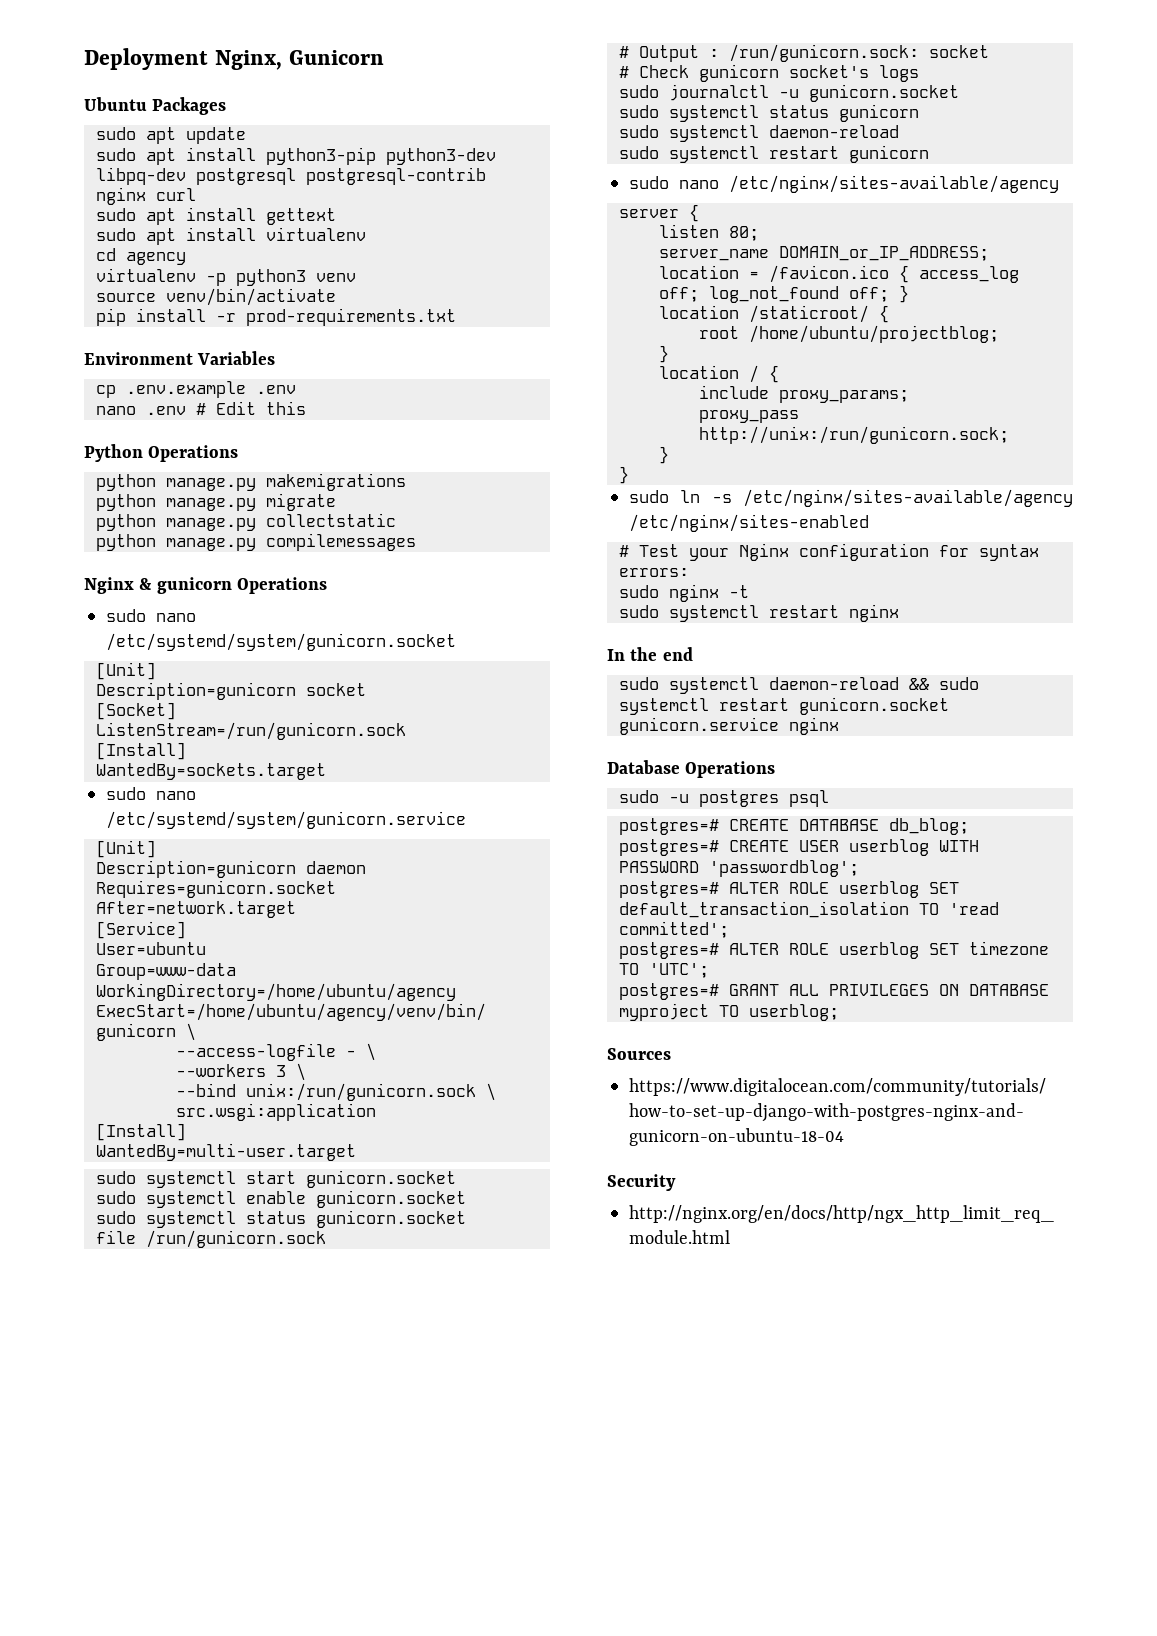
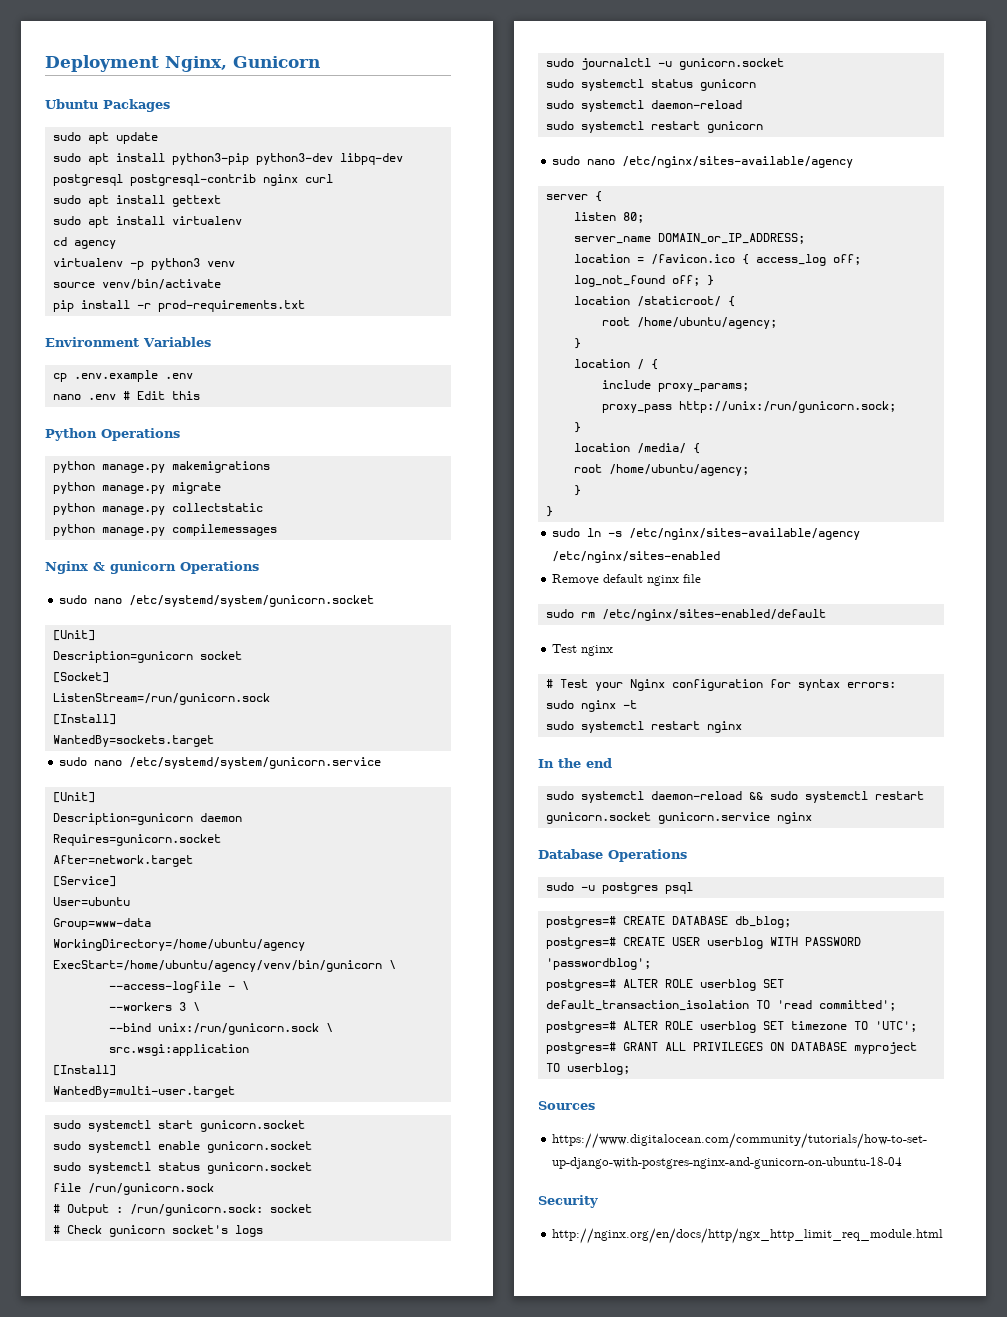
  location /staticroot/ {
- root /home/ubuntu/projectblog;
+ root /home/ubuntu/agency;
+ location /media/ {
+ root /home/ubuntu/agency;
+ }
+ Remove default nginx file
+ sudo rm /etc/nginx/sites-enabled/default
+ Test nginx

